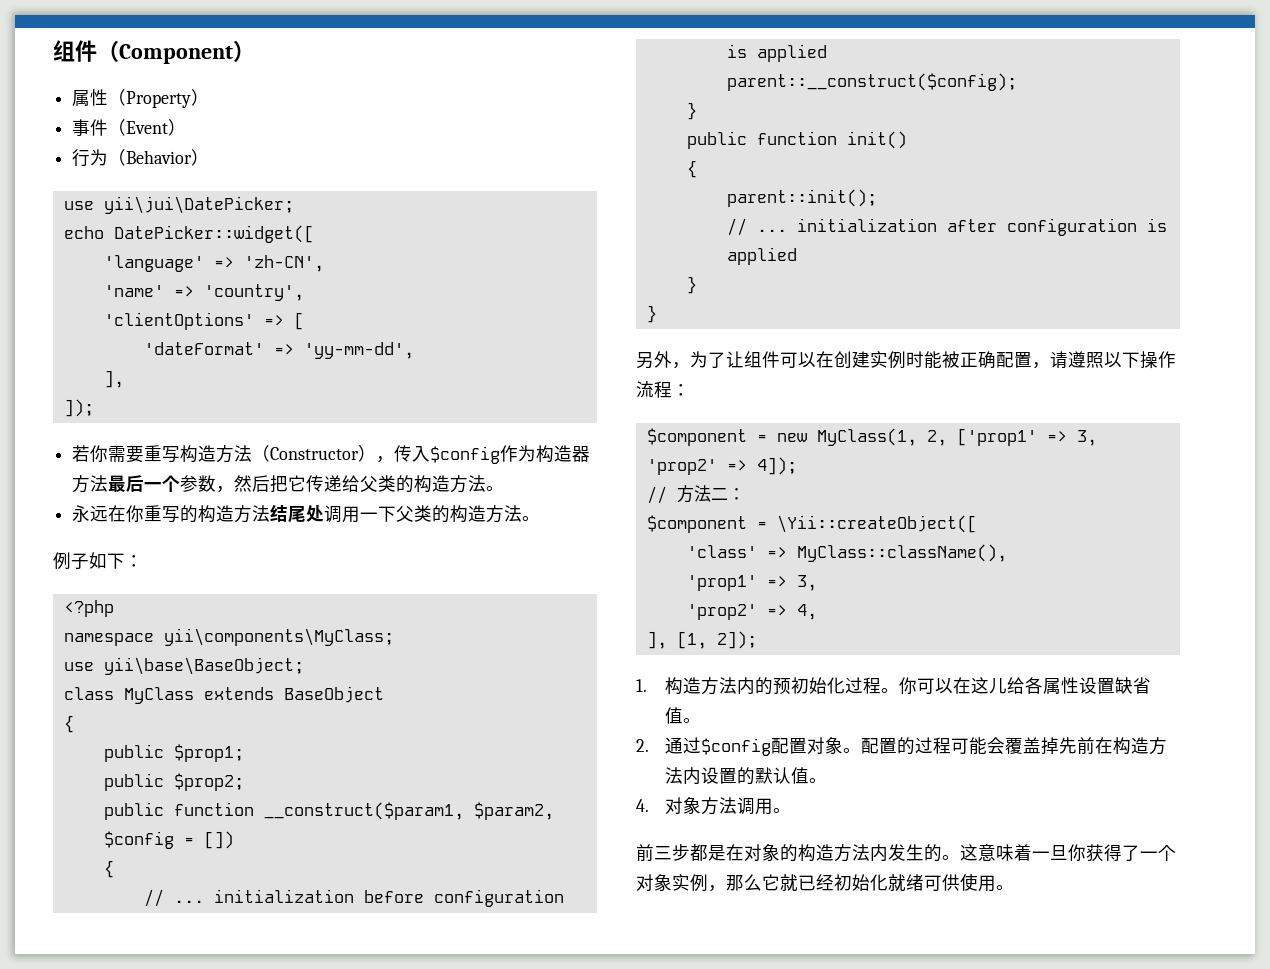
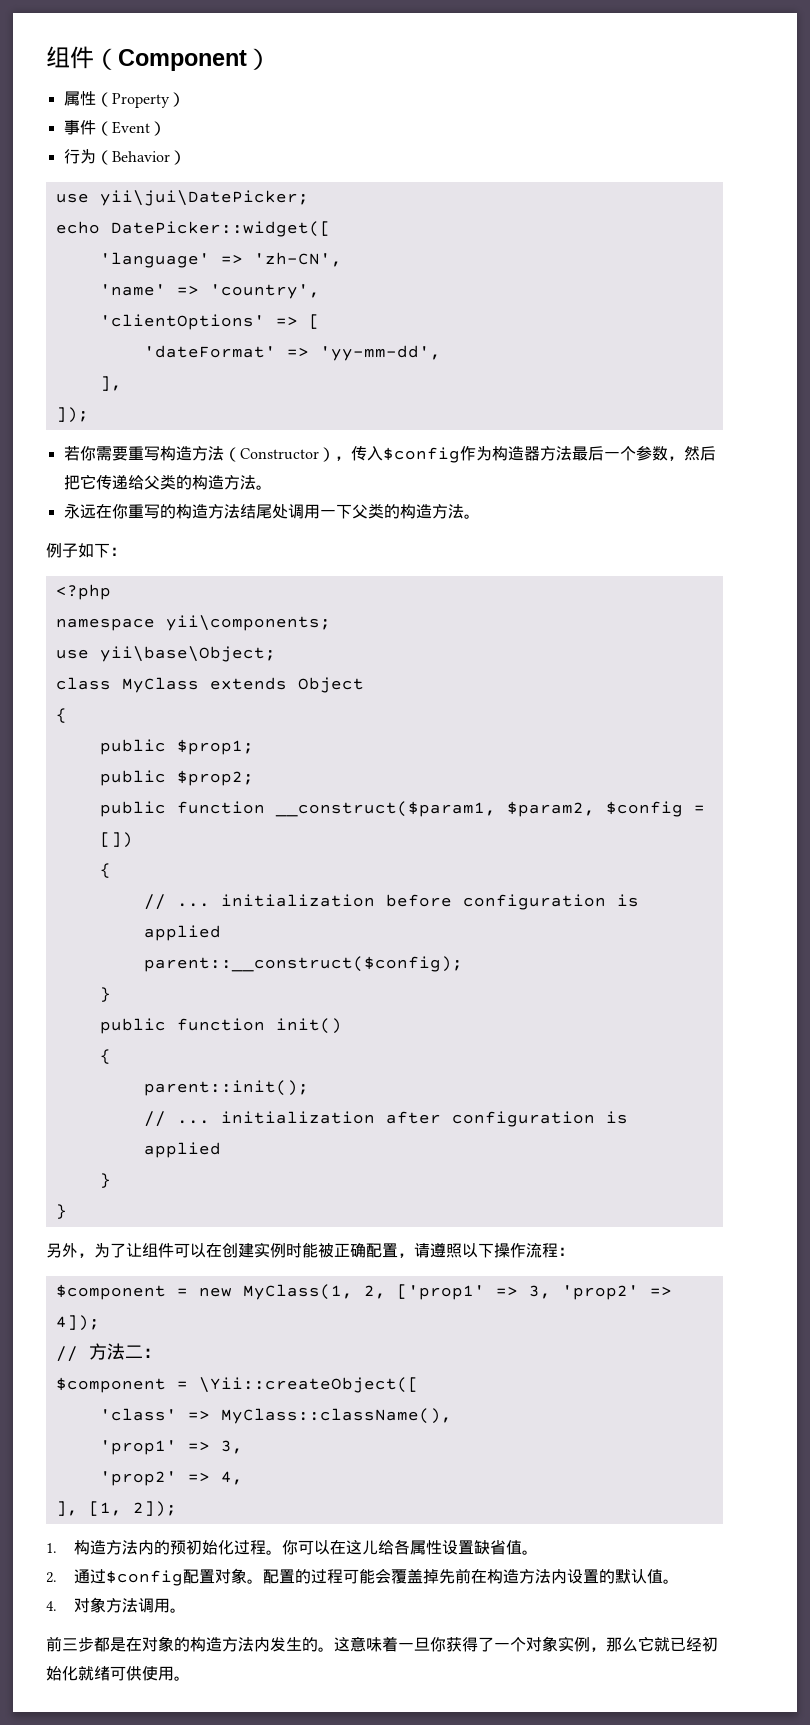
- namespace yii\components\MyClass;
- use yii\base\BaseObject;
+ namespace yii\components;
+ use yii\base\Object;
- class MyClass extends BaseObject
+ class MyClass extends Object

